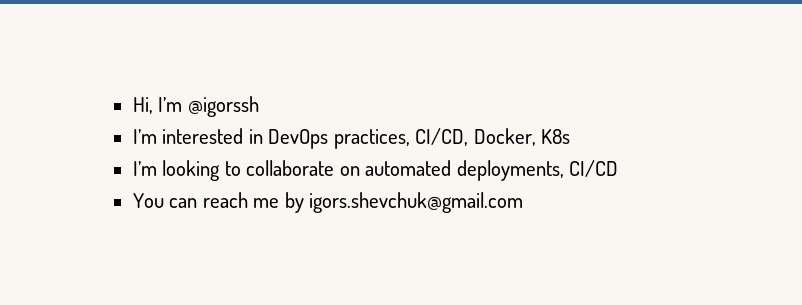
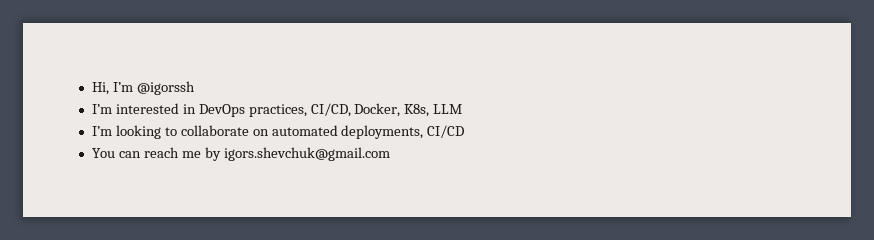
- I’m interested in DevOps practices, CI/CD, Docker, K8s
+ I’m interested in DevOps practices, CI/CD, Docker, K8s, LLM

